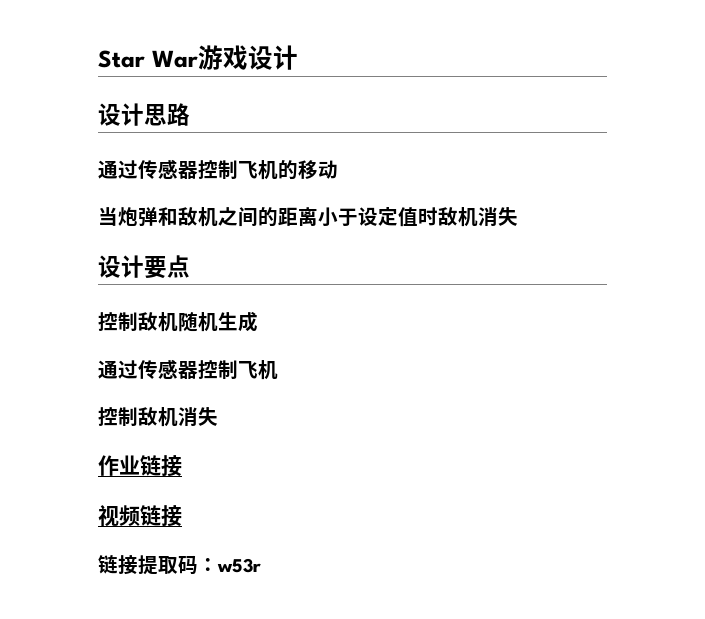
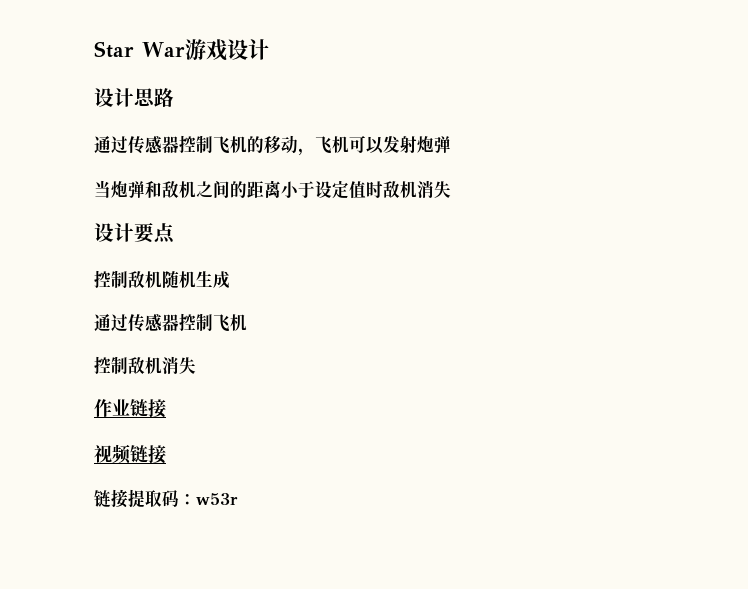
- 通过传感器控制飞机的移动
+ 通过传感器控制飞机的移动，飞机可以发射炮弹

